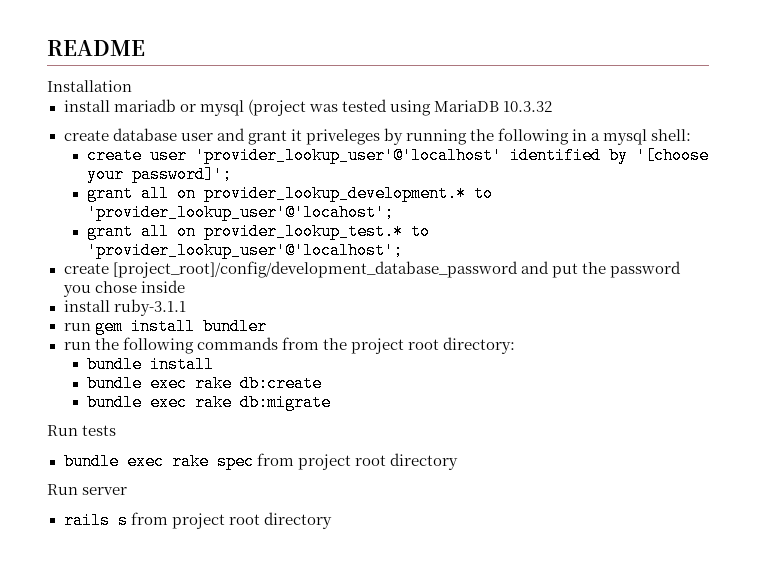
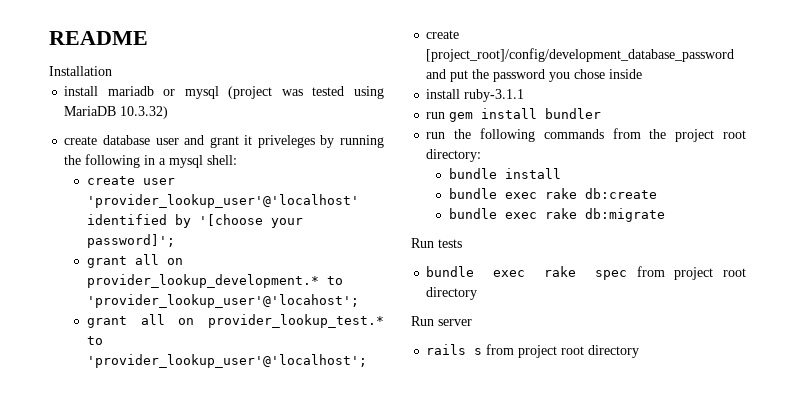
- install mariadb or mysql (project was tested using MariaDB 10.3.32
+ install mariadb or mysql (project was tested using MariaDB 10.3.32)

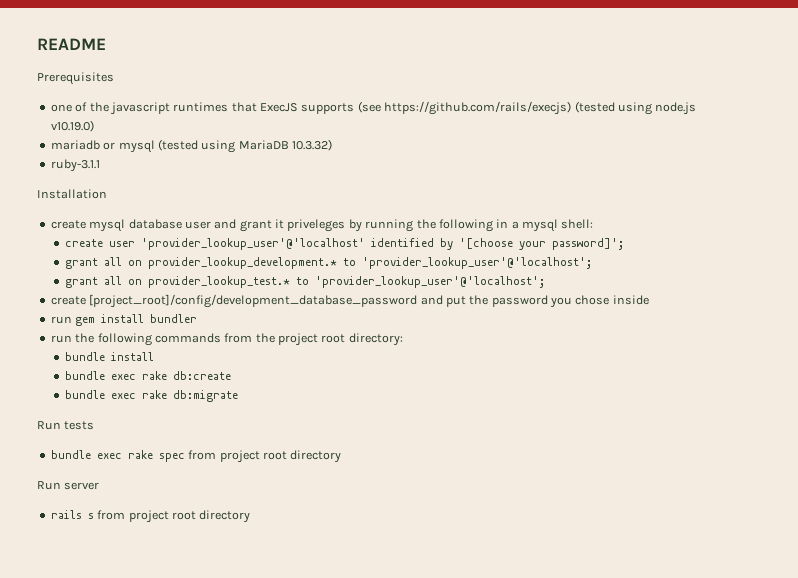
- Installation
- install mariadb or mysql (project was tested using MariaDB 10.3.32)
+ Prerequisites
+ one of the javascript runtimes that ExecJS supports (see https://github.com/rails/execjs) (tested using node.js v10.19.0)
+ mariadb or mysql (tested using MariaDB 10.3.32)
- create database user and grant it priveleges by running the following in a mysql shell:
+ ruby-3.1.1
+ Installation
+ create mysql database user and grant it priveleges by running the following in a mysql shell:
- grant all on provider_lookup_development.* to 'provider_lookup_user'@'locahost';
+ grant all on provider_lookup_development.* to 'provider_lookup_user'@'localhost';
- install ruby-3.1.1

